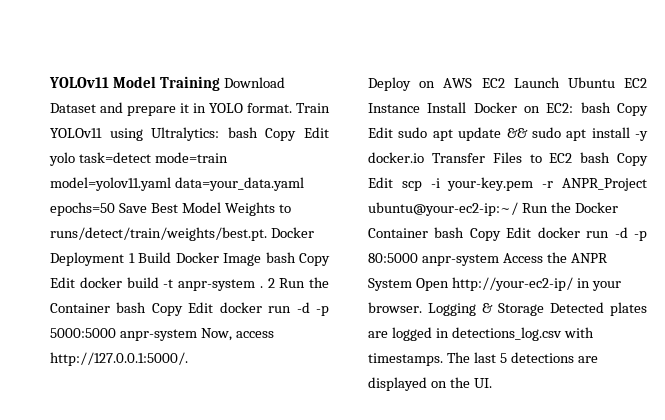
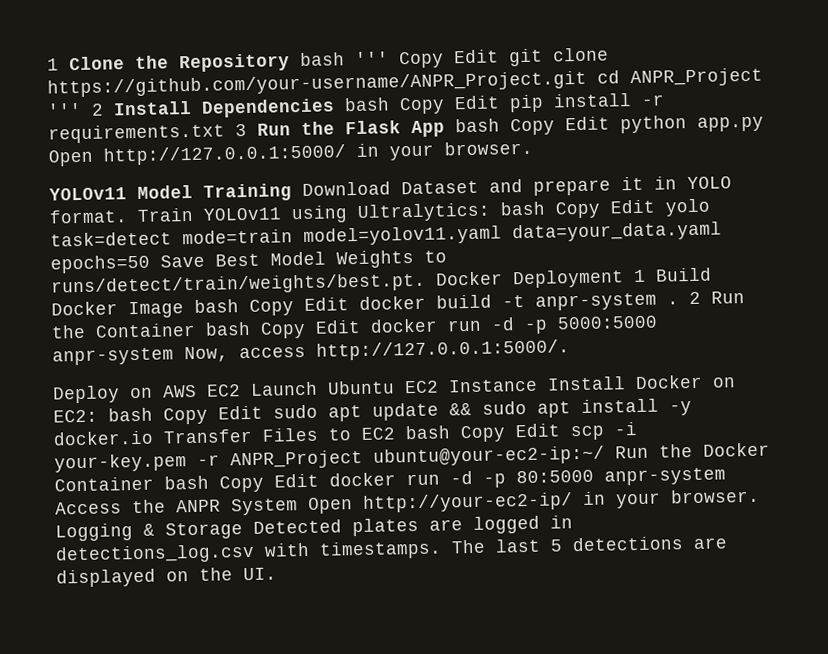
+ 1 Clone the Repository bash ''' Copy Edit git clone https://github.com/your-username/ANPR_Project.git cd ANPR_Project ''' 2 Install Dependencies bash Copy Edit pip install -r requirements.txt 3 Run the Flask App bash Copy Edit python app.py Open http://127.0.0.1:5000/ in your browser.

